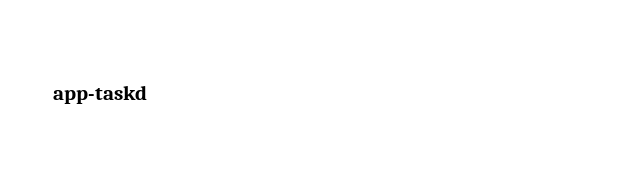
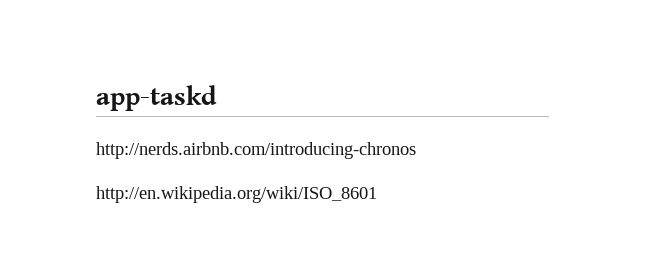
+ http://nerds.airbnb.com/introducing-chronos
+ http://en.wikipedia.org/wiki/ISO_8601

